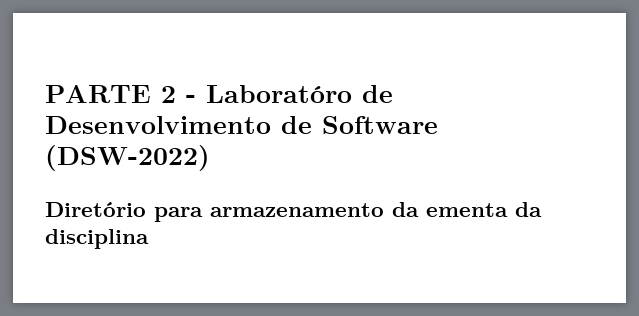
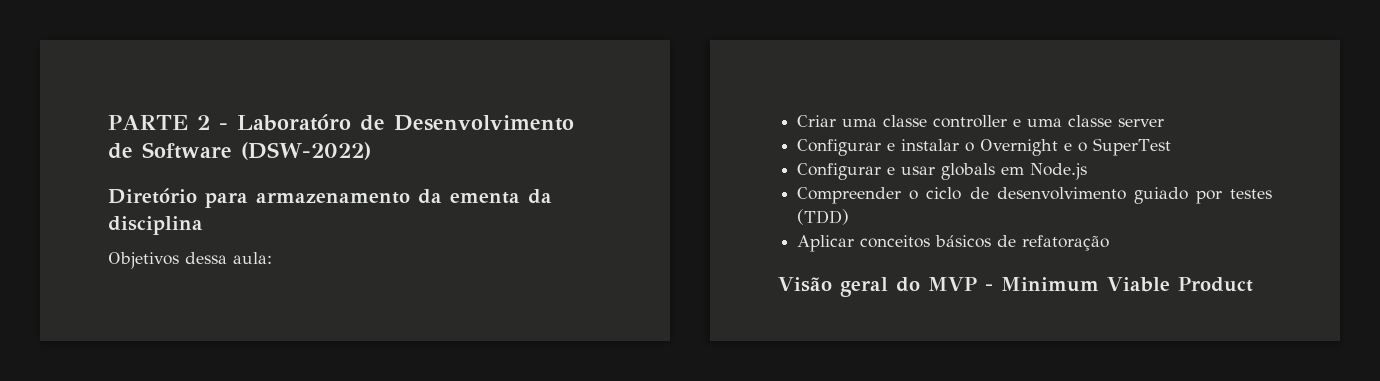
+ Objetivos dessa aula:
+ Criar uma classe controller e uma classe server
+ Configurar e instalar o Overnight e o SuperTest
+ Configurar e usar globals em Node.js
+ Compreender o ciclo de desenvolvimento guiado por testes (TDD)
+ Aplicar conceitos básicos de refatoração
+ Visão geral do MVP - Minimum Viable Product

